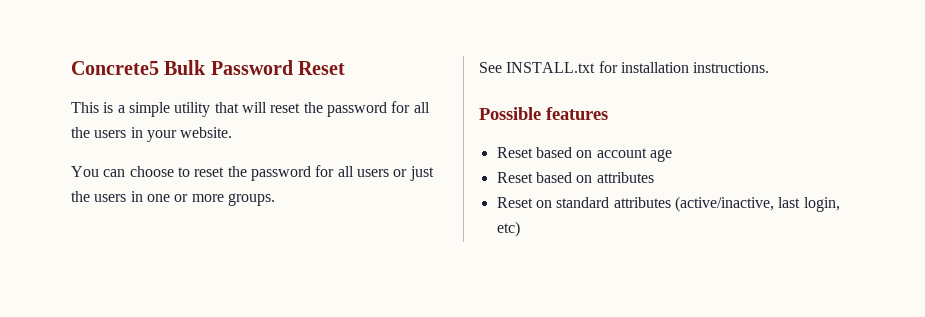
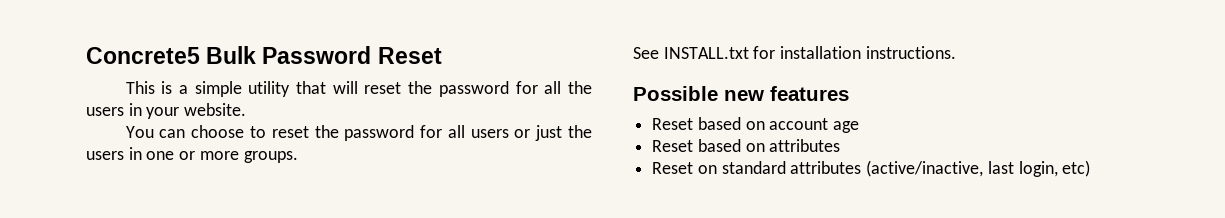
- Possible features
+ Possible new features

